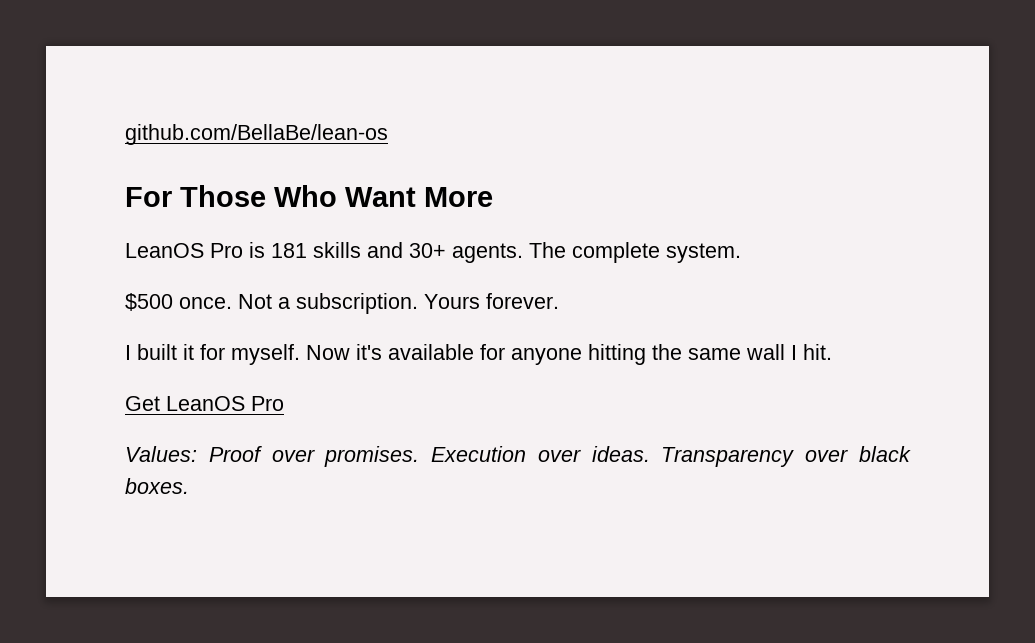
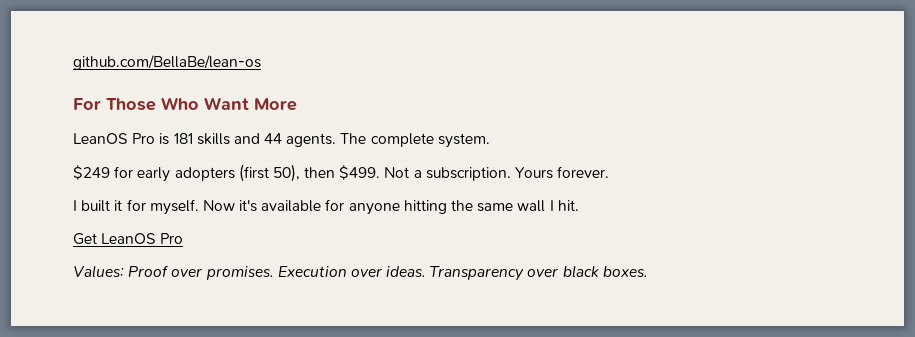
- LeanOS Pro is 181 skills and 30+ agents.
+ LeanOS Pro is 181 skills and 44 agents.
- $500 once.
+ $249 for early adopters (first 50), then $499.

